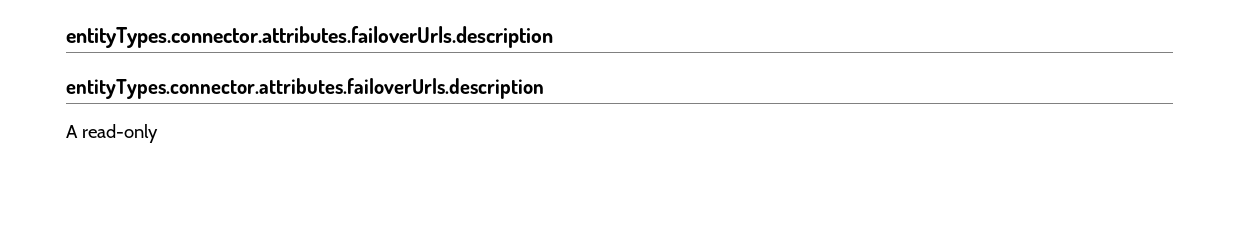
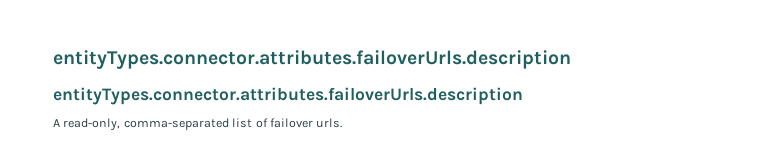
- A read-only
+ A read-only, comma-separated list of failover urls.

